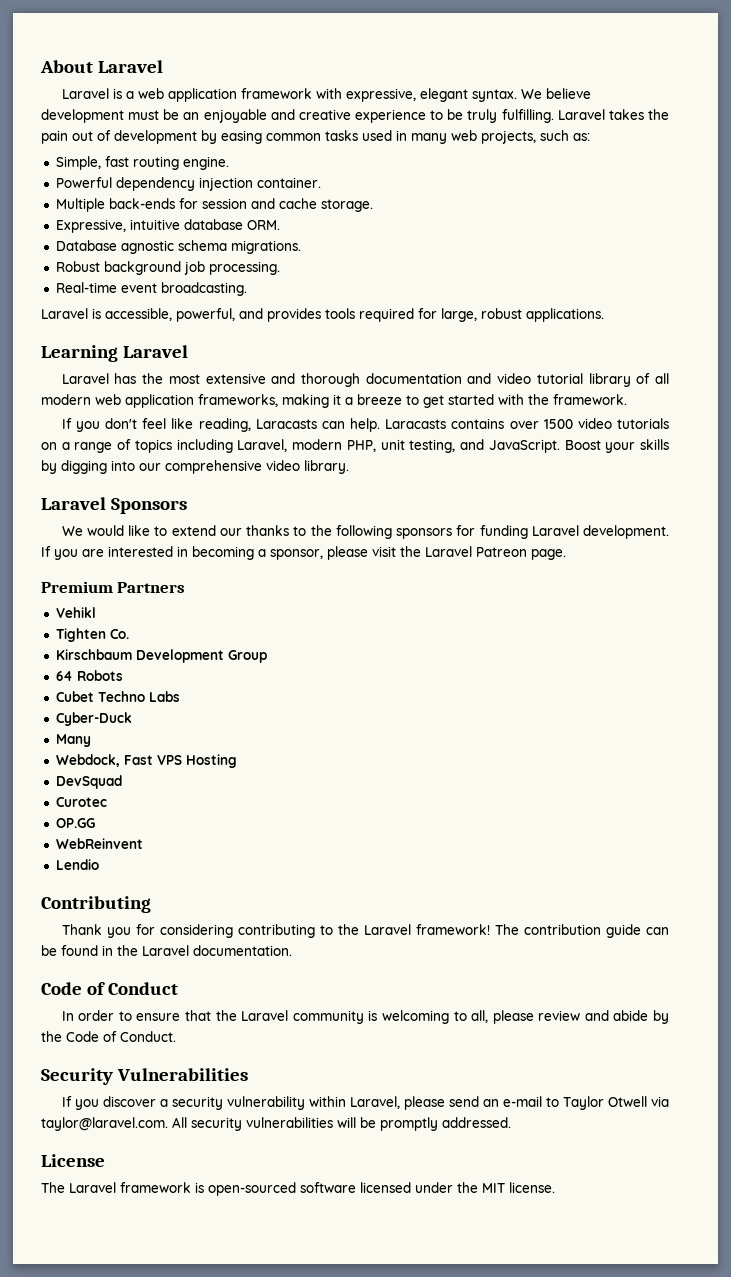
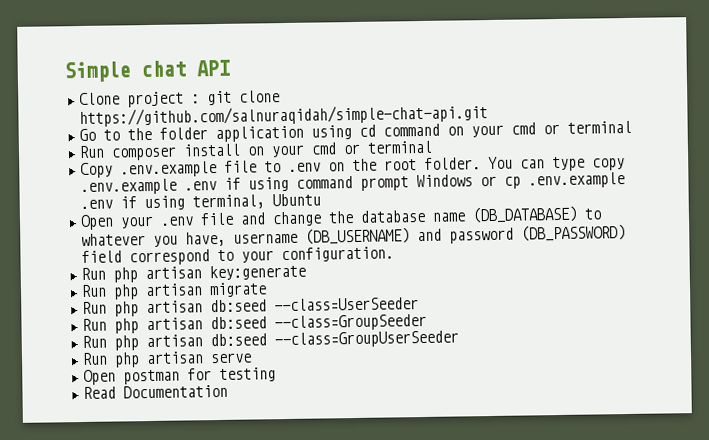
- About Laravel
- Laravel is a web application framework with expressive, elegant syntax. We believe development must be an enjoyable and creative experience to be truly fulfilling. Laravel takes the pain out of development by easing common tasks used in many web projects, such as:
- Simple, fast routing engine.
- Powerful dependency injection container.
- Multiple back-ends for session and cache storage.
- Expressive, intuitive database ORM.
- Database agnostic schema migrations.
- Robust background job processing.
- Real-time event broadcasting.
- Laravel is accessible, powerful, and provides tools required for large, robust applications.
- Learning Laravel
- Laravel has the most extensive and thorough documentation and video tutorial library of all modern web application frameworks, making it a breeze to get started with the framework.
- If you don't feel like reading, Laracasts can help. Laracasts contains over 1500 video tutorials on a range of topics including Laravel, modern PHP, unit testing, and JavaScript. Boost your skills by digging into our comprehensive video library.
- Laravel Sponsors
- We would like to extend our thanks to the following sponsors for funding Laravel development. If you are interested in becoming a sponsor, please visit the Laravel Patreon page.
- Premium Partners
- Vehikl
- Tighten Co.
- Kirschbaum Development Group
- 64 Robots
- Cubet Techno Labs
- Cyber-Duck
- Many
- Webdock, Fast VPS Hosting
- DevSquad
- Curotec
- OP.GG
- WebReinvent
- Lendio
- Contributing
- Thank you for considering contributing to the Laravel framework! The contribution guide can be found in the Laravel documentation.
- Code of Conduct
- In order to ensure that the Laravel community is welcoming to all, please review and abide by the Code of Conduct.
- Security Vulnerabilities
- If you discover a security vulnerability within Laravel, please send an e-mail to Taylor Otwell via taylor@laravel.com. All security vulnerabilities will be promptly addressed.
- License
- The Laravel framework is open-sourced software licensed under the MIT license.
+ Simple chat API
+ Clone project : git clone https://github.com/salnuraqidah/simple-chat-api.git
+ Go to the folder application using cd command on your cmd or terminal
+ Run composer install on your cmd or terminal
+ Copy .env.example file to .env on the root folder. You can type copy .env.example .env if using command prompt Windows or cp .env.example .env if using terminal, Ubuntu
+ Open your .env file and change the database name (DB_DATABASE) to whatever you have, username (DB_USERNAME) and password (DB_PASSWORD) field correspond to your configuration.
+ Run php artisan key:generate
+ Run php artisan migrate
+ Run php artisan db:seed --class=UserSeeder
+ Run php artisan db:seed --class=GroupSeeder
+ Run php artisan db:seed --class=GroupUserSeeder
+ Run php artisan serve
+ Open postman for testing
+ Read Documentation

